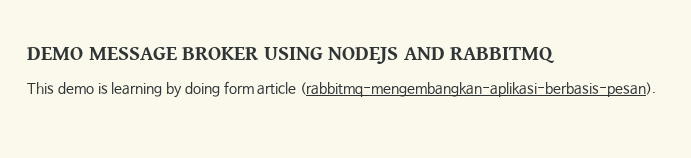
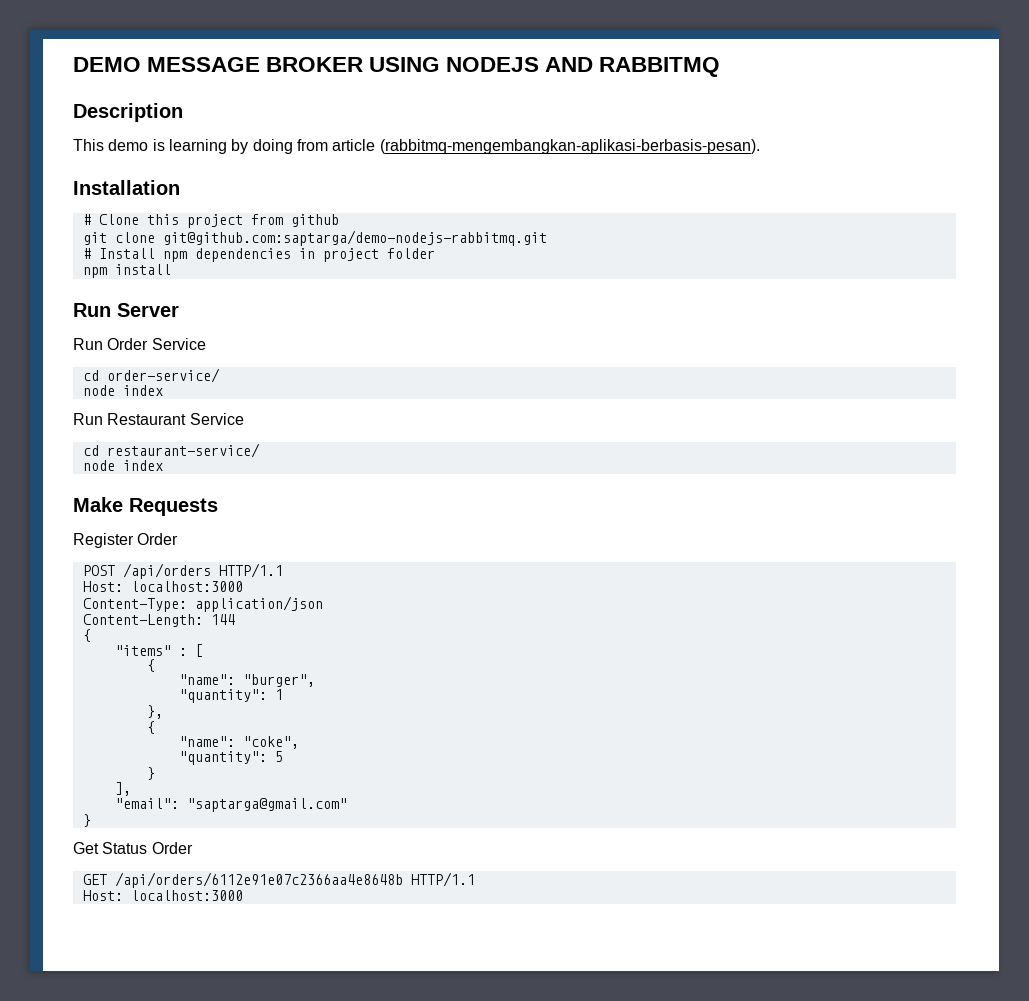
+ Description
- This demo is learning by doing form article (rabbitmq-mengembangkan-aplikasi-berbasis-pesan).
+ This demo is learning by doing from article (rabbitmq-mengembangkan-aplikasi-berbasis-pesan).
+ Installation
+ # Clone this project from github
+ git clone git@github.com:saptarga/demo-nodejs-rabbitmq.git
+ # Install npm dependencies in project folder
+ npm install
+ Run Server
+ Run Order Service
+ cd order-service/
+ node index
+ Run Restaurant Service
+ cd restaurant-service/
+ node index
+ Make Requests
+ Register Order
+ POST /api/orders HTTP/1.1
+ Host: localhost:3000
+ Content-Type: application/json
+ Content-Length: 144
+ {
+ "items" : [
+ {
+ "name": "burger",
+ "quantity": 1
+ },
+ {
+ "name": "coke",
+ "quantity": 5
+ }
+ ],
+ "email": "saptarga@gmail.com"
+ }
+ Get Status Order
+ GET /api/orders/6112e91e07c2366aa4e8648b HTTP/1.1
+ Host: localhost:3000

